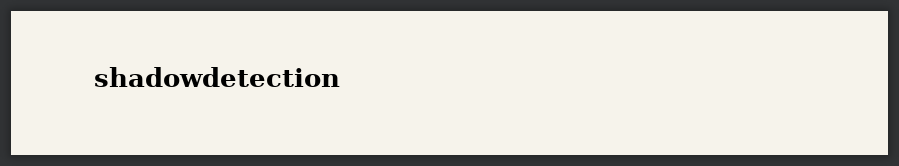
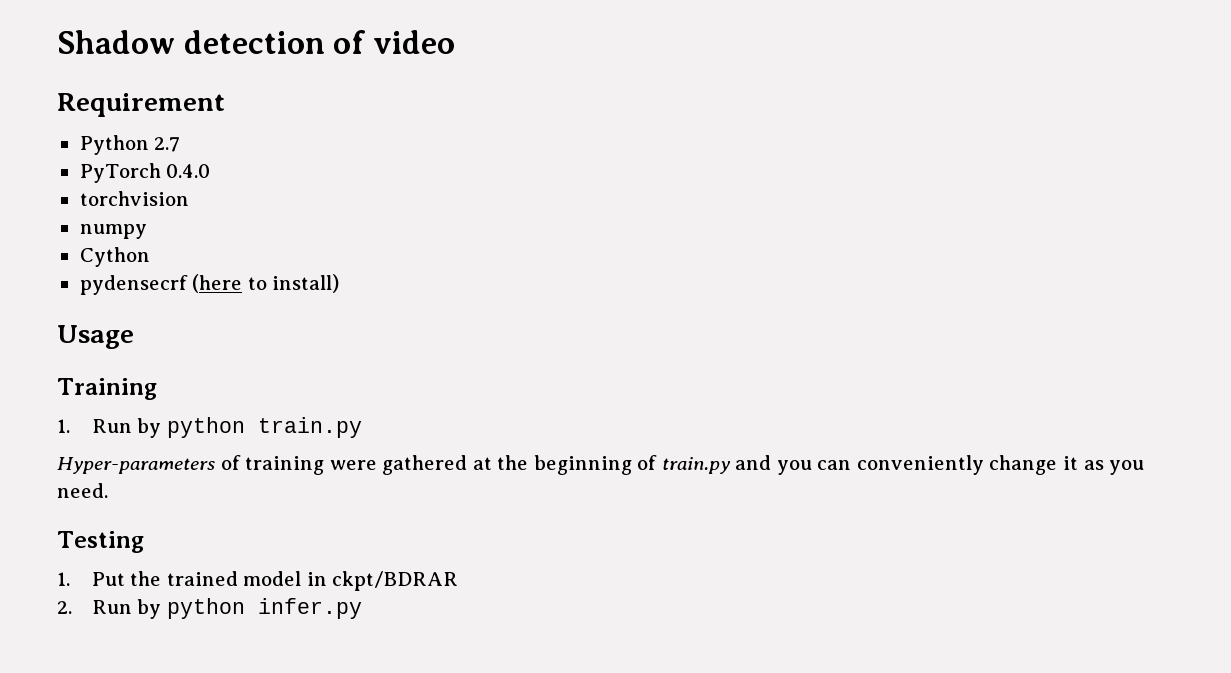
- shadowdetection
+ Shadow detection of video
+ Requirement
+ Python 2.7
+ PyTorch 0.4.0
+ torchvision
+ numpy
+ Cython
+ pydensecrf (here to install)
+ Usage
+ Training
+ 1. Run by python train.py
+ Hyper-parameters of training were gathered at the beginning of train.py and you can conveniently change it as you need.
+ Testing
+ 1. Put the trained model in ckpt/BDRAR
+ 2. Run by python infer.py

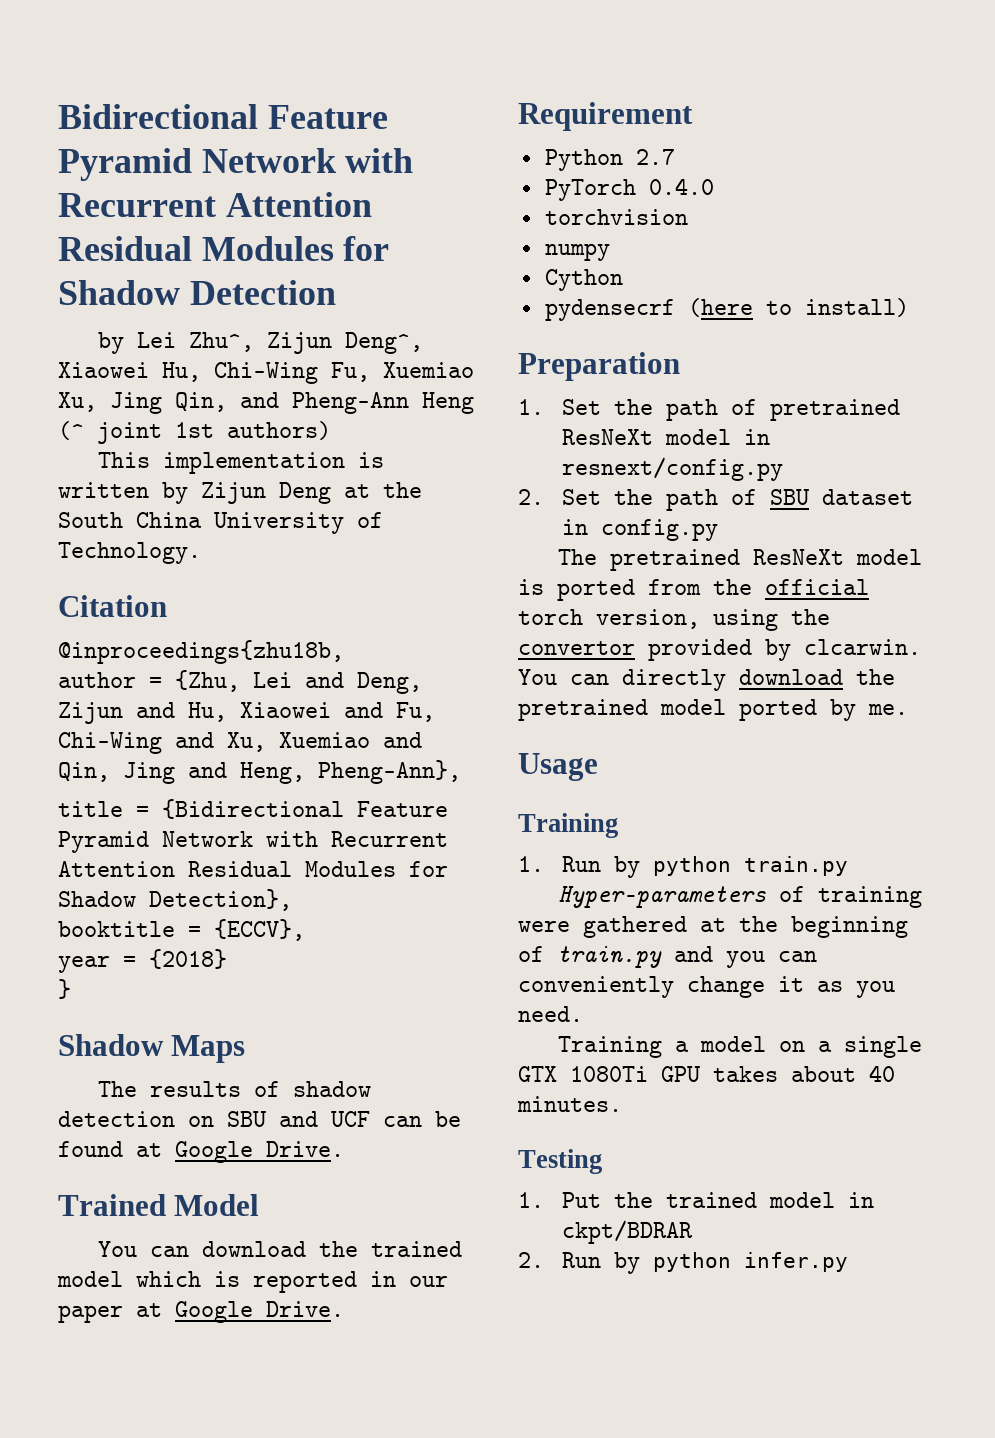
- Shadow detection of video
+ Bidirectional Feature Pyramid Network with Recurrent Attention Residual Modules for Shadow Detection
+ by Lei Zhu^, Zijun Deng^, Xiaowei Hu, Chi-Wing Fu, Xuemiao Xu, Jing Qin, and Pheng-Ann Heng (^ joint 1st authors)
+ This implementation is written by Zijun Deng at the South China University of Technology.
+ Citation
+ @inproceedings{zhu18b,
+ author = {Zhu, Lei and Deng, Zijun and Hu, Xiaowei and Fu, Chi-Wing and Xu, Xuemiao and Qin, Jing and Heng, Pheng-Ann},
+ title = {Bidirectional Feature Pyramid Network with Recurrent Attention Residual Modules for Shadow Detection},
+ booktitle = {ECCV},
+ year = {2018}
+ }
+ Shadow Maps
+ The results of shadow detection on SBU and UCF can be found at Google Drive.
+ Trained Model
+ You can download the trained model which is reported in our paper at Google Drive.
+ Preparation
+ 1. Set the path of pretrained ResNeXt model in resnext/config.py
+ 2. Set the path of SBU dataset in config.py
+ The pretrained ResNeXt model is ported from the official torch version, using the convertor provided by clcarwin. You can directly download the pretrained model ported by me.
+ Training a model on a single GTX 1080Ti GPU takes about 40 minutes.

